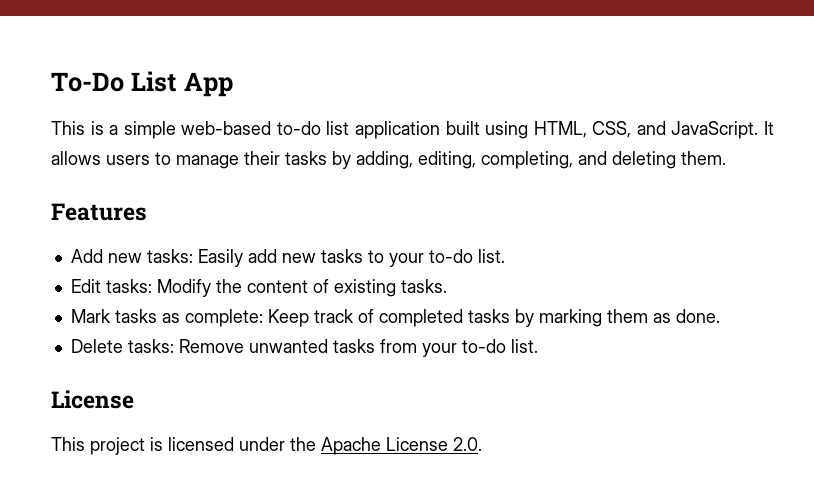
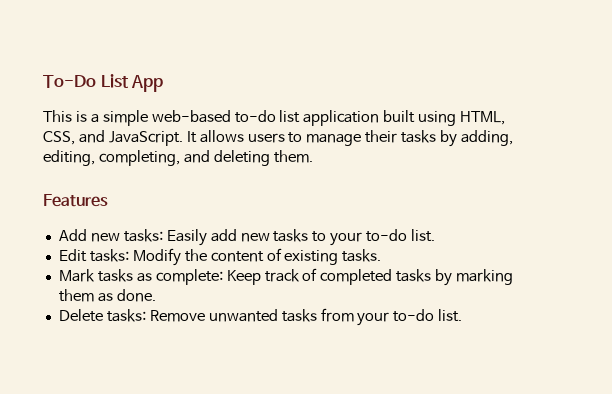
  Delete tasks: Remove unwanted tasks from your to-do list.
- License
- This project is licensed under the Apache License 2.0.

